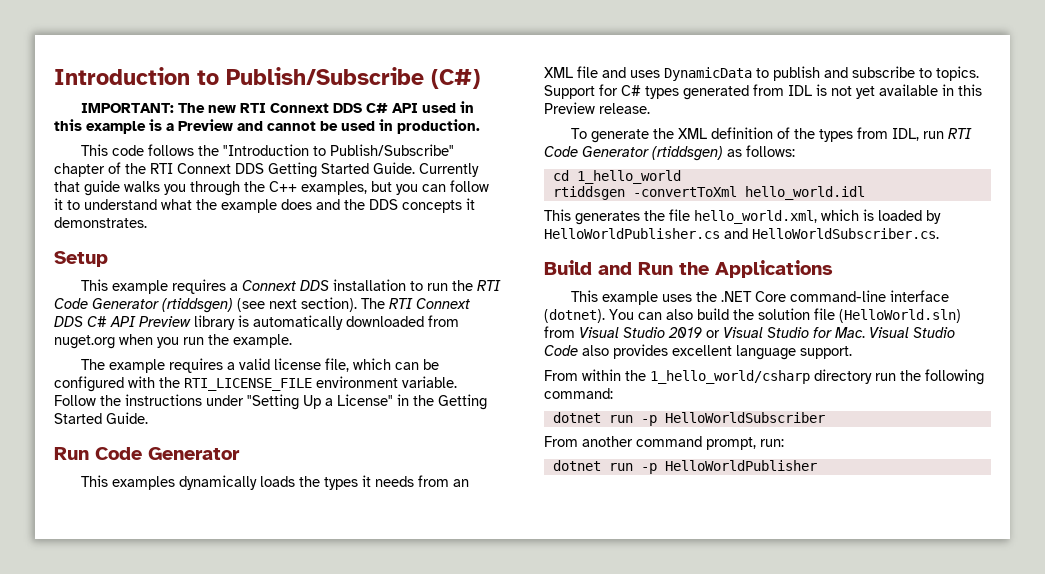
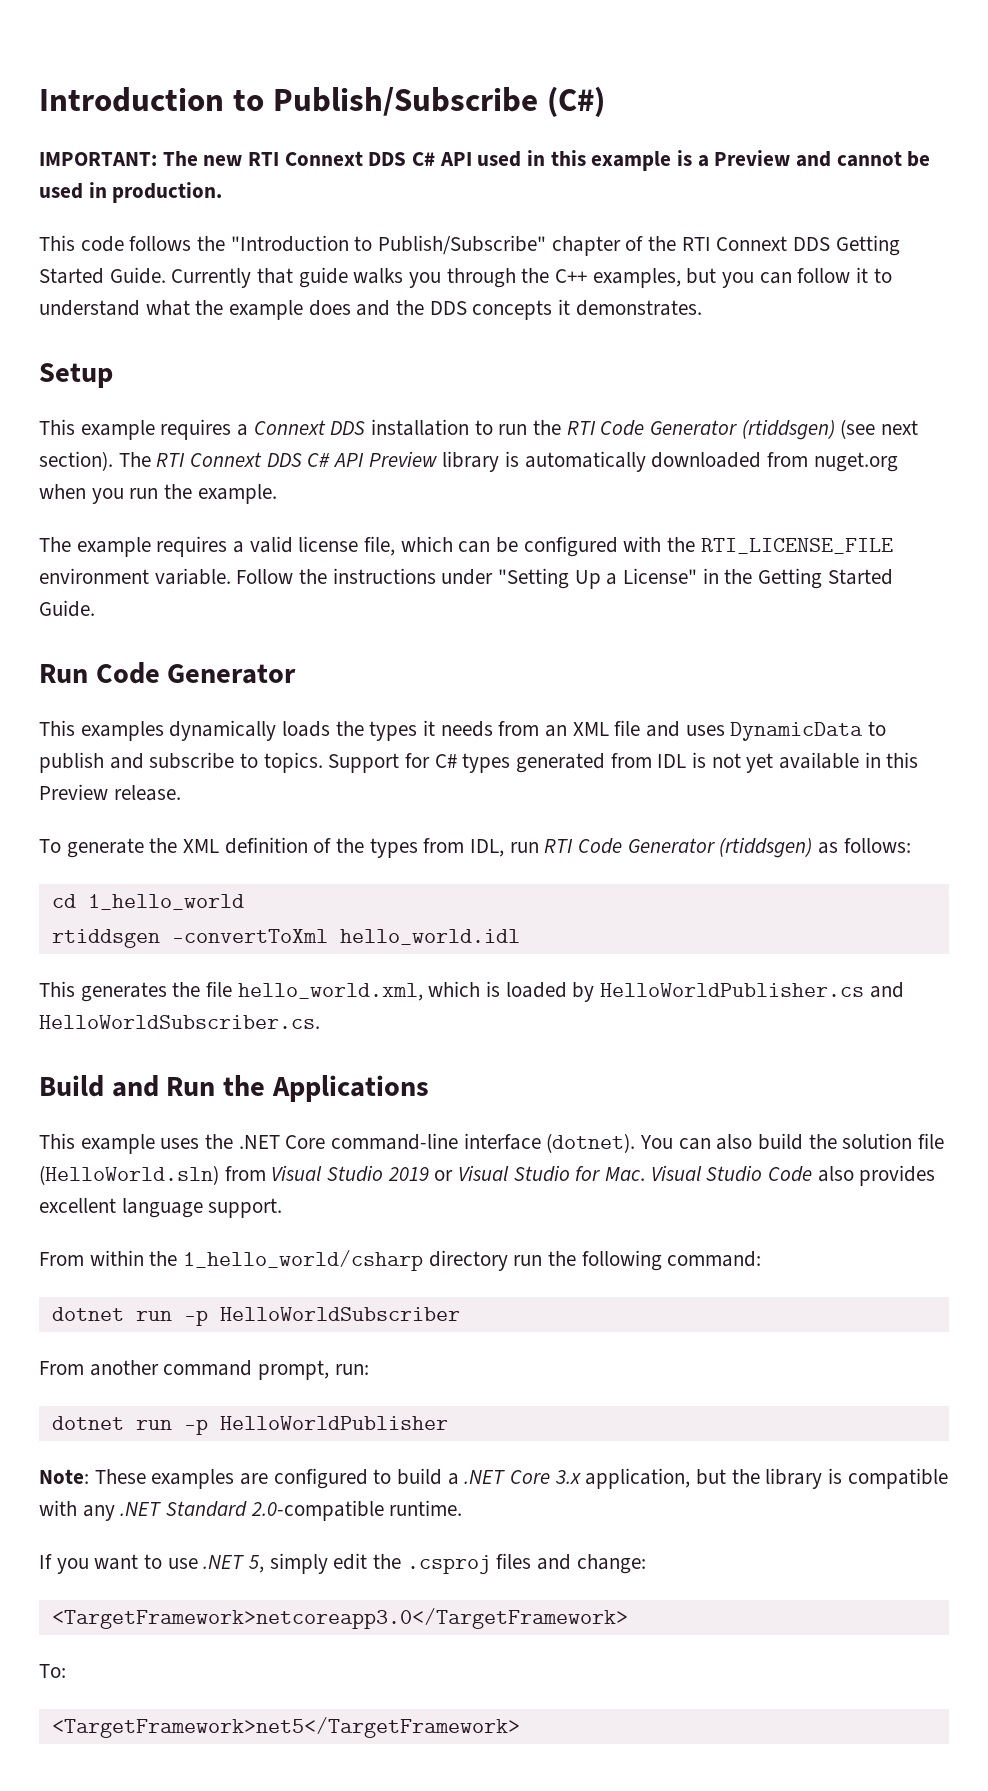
+ Note: These examples are configured to build a .NET Core 3.x application, but the library is compatible with any .NET Standard 2.0-compatible runtime.
+ If you want to use .NET 5, simply edit the .csproj files and change:
+ <TargetFramework>netcoreapp3.0</TargetFramework>
+ To:
+ <TargetFramework>net5</TargetFramework>

